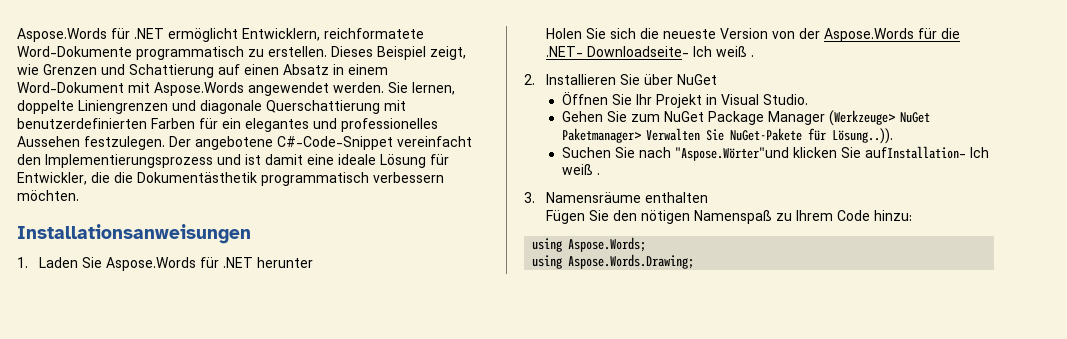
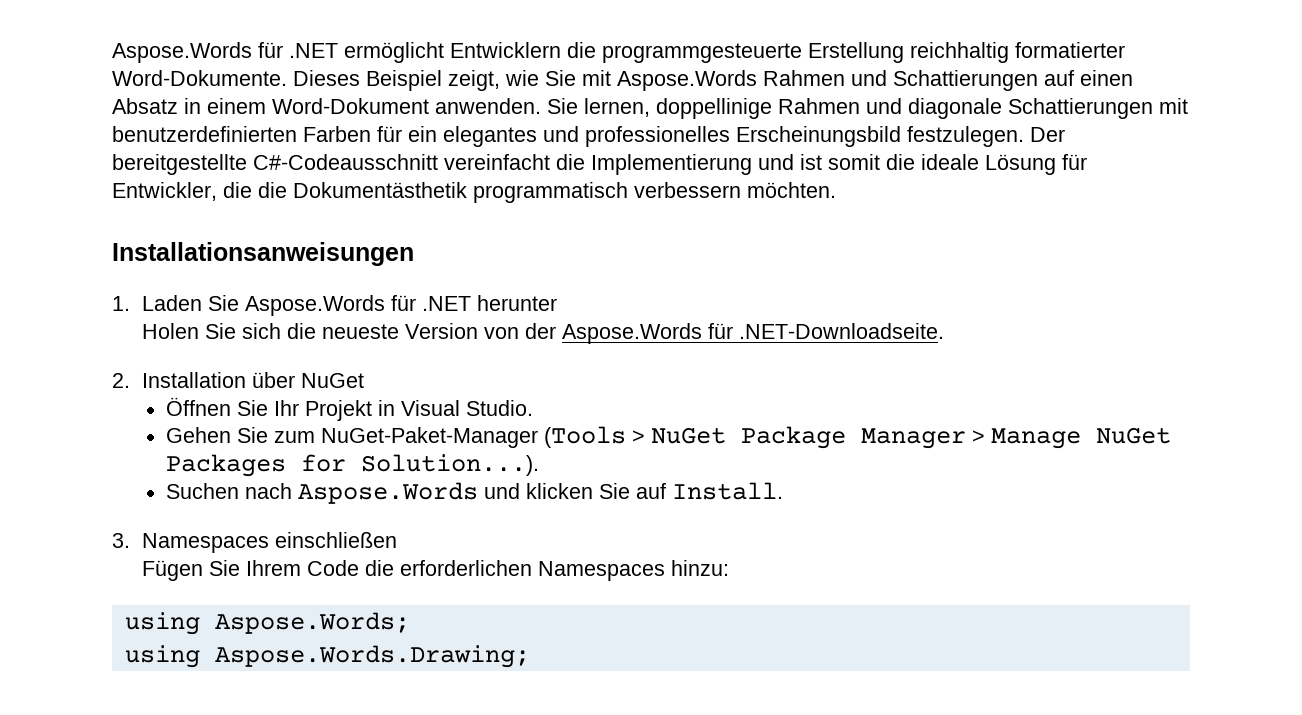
- Aspose.Words für .NET ermöglicht Entwicklern, reichformatete Word-Dokumente programmatisch zu erstellen. Dieses Beispiel zeigt, wie Grenzen und Schattierung auf einen Absatz in einem Word-Dokument mit Aspose.Words angewendet werden. Sie lernen, doppelte Liniengrenzen und diagonale Querschattierung mit benutzerdefinierten Farben für ein elegantes und professionelles Aussehen festzulegen.
+ Aspose.Words für .NET ermöglicht Entwicklern die programmgesteuerte Erstellung reichhaltig formatierter Word-Dokumente. Dieses Beispiel zeigt, wie Sie mit Aspose.Words Rahmen und Schattierungen auf einen Absatz in einem Word-Dokument anwenden. Sie lernen, doppellinige Rahmen und diagonale Schattierungen mit benutzerdefinierten Farben für ein elegantes und professionelles Erscheinungsbild festzulegen.
- Der angebotene C#-Code-Snippet vereinfacht den Implementierungsprozess und ist damit eine ideale Lösung für Entwickler, die die Dokumentästhetik programmatisch verbessern möchten.
+ Der bereitgestellte C#-Codeausschnitt vereinfacht die Implementierung und ist somit die ideale Lösung für Entwickler, die die Dokumentästhetik programmatisch verbessern möchten.
- Holen Sie sich die neueste Version von der Aspose.Words für die .NET- Downloadseite- Ich weiß .
+ Holen Sie sich die neueste Version von der Aspose.Words für .NET-Downloadseite.
- 2. Installieren Sie über NuGet
+ 2. Installation über NuGet
- Gehen Sie zum NuGet Package Manager (Werkzeuge> NuGet Paketmanager> Verwalten Sie NuGet-Pakete für Lösung..)).
- Suchen Sie nach "Aspose.Wörter"und klicken Sie aufInstallation- Ich weiß .
+ Gehen Sie zum NuGet-Paket-Manager (Tools > NuGet Package Manager > Manage NuGet Packages for Solution...).
+ Suchen nach Aspose.Words und klicken Sie auf Install.
- 3. Namensräume enthalten
+ 3. Namespaces einschließen
- Fügen Sie den nötigen Namenspaß zu Ihrem Code hinzu:
+ Fügen Sie Ihrem Code die erforderlichen Namespaces hinzu:

